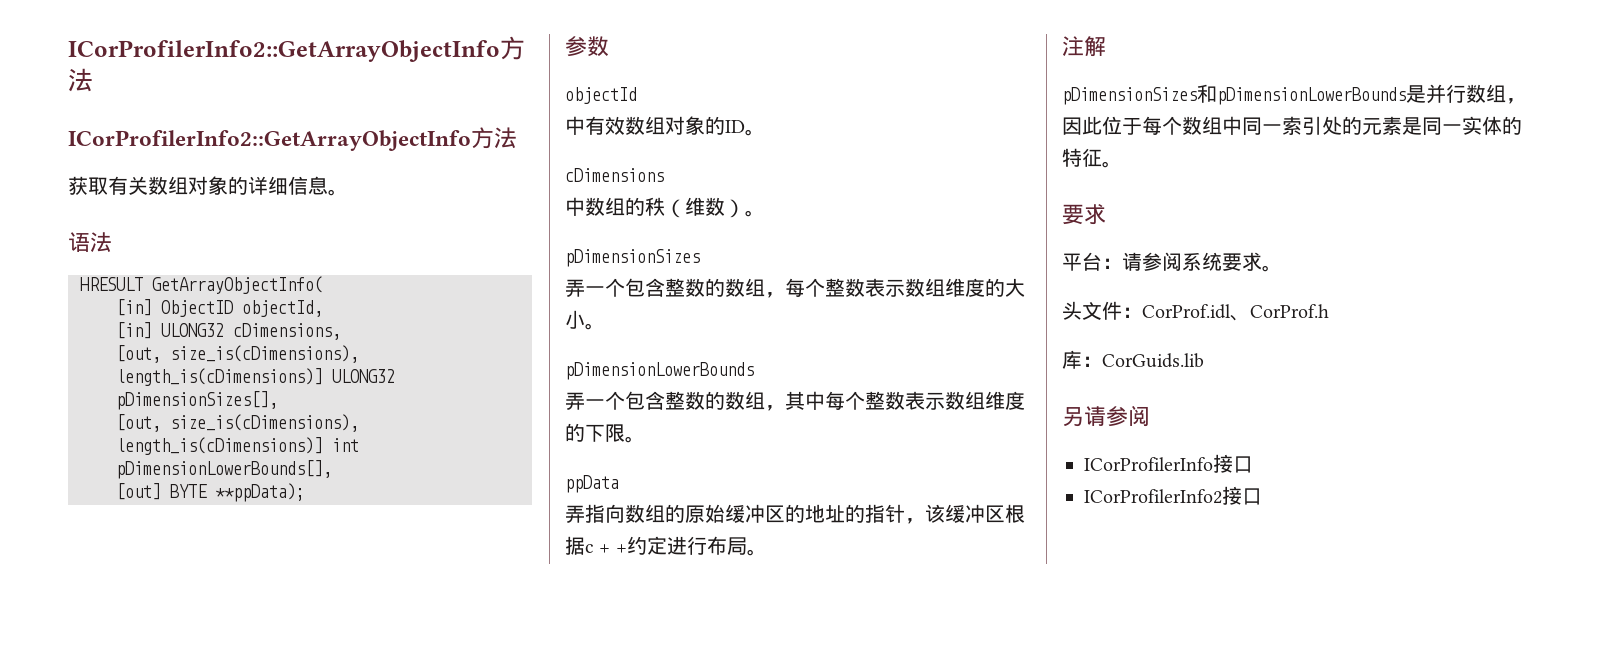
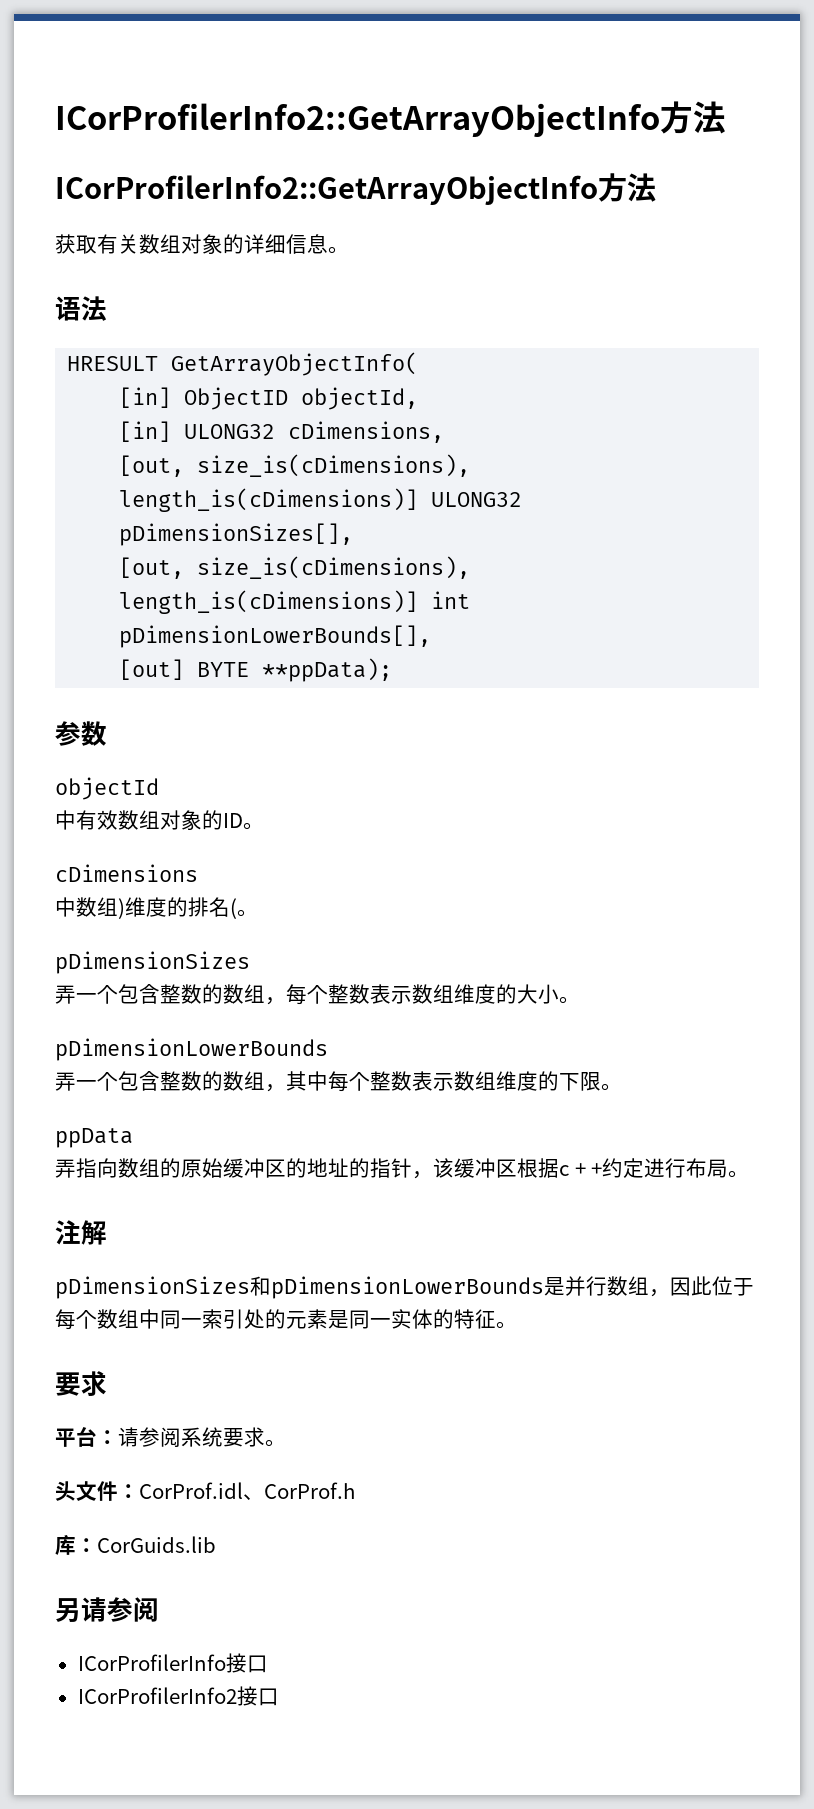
- 中数组的秩（维数）。
+ 中数组)维度的排名(。

